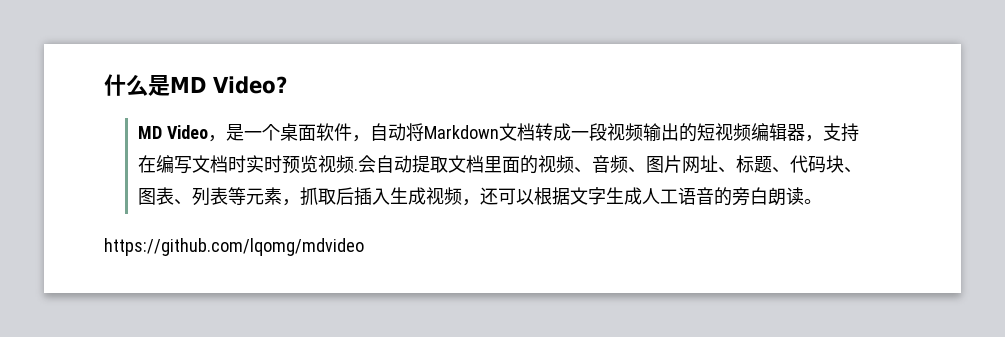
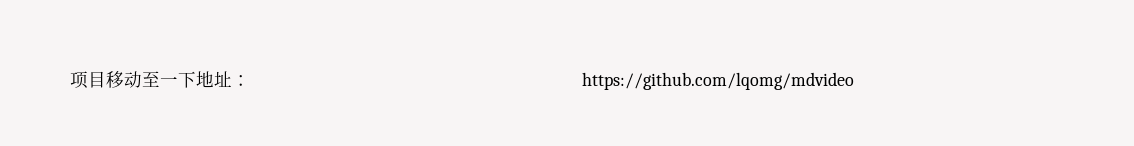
- 什么是MD Video?
- MD Video，是一个桌面软件，自动将Markdown文档转成一段视频输出的短视频编辑器，支持在编写文档时实时预览视频.会自动提取文档里面的视频、音频、图片网址、标题、代码块、图表、列表等元素，抓取后插入生成视频，还可以根据文字生成人工语音的旁白朗读。
+ 项目移动至一下地址：

